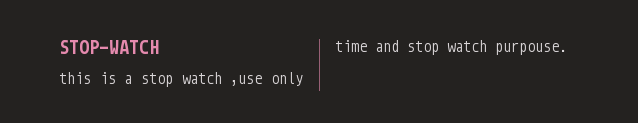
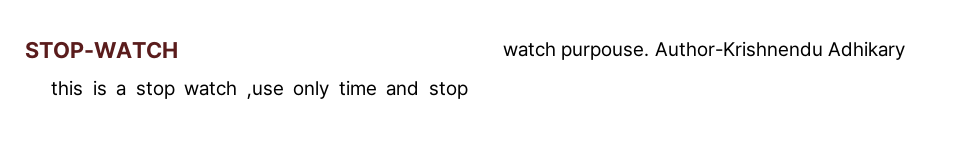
+ Author-Krishnendu Adhikary

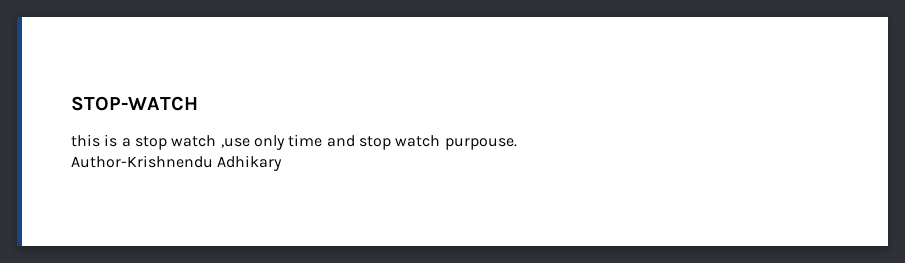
- this is a stop watch ,use only time and stop watch purpouse. Author-Krishnendu Adhikary
+ this is a stop watch ,use only time and stop watch purpouse.
+ Author-Krishnendu Adhikary

